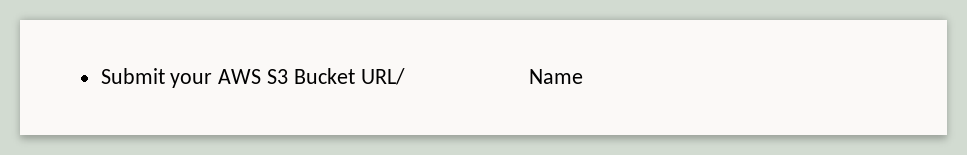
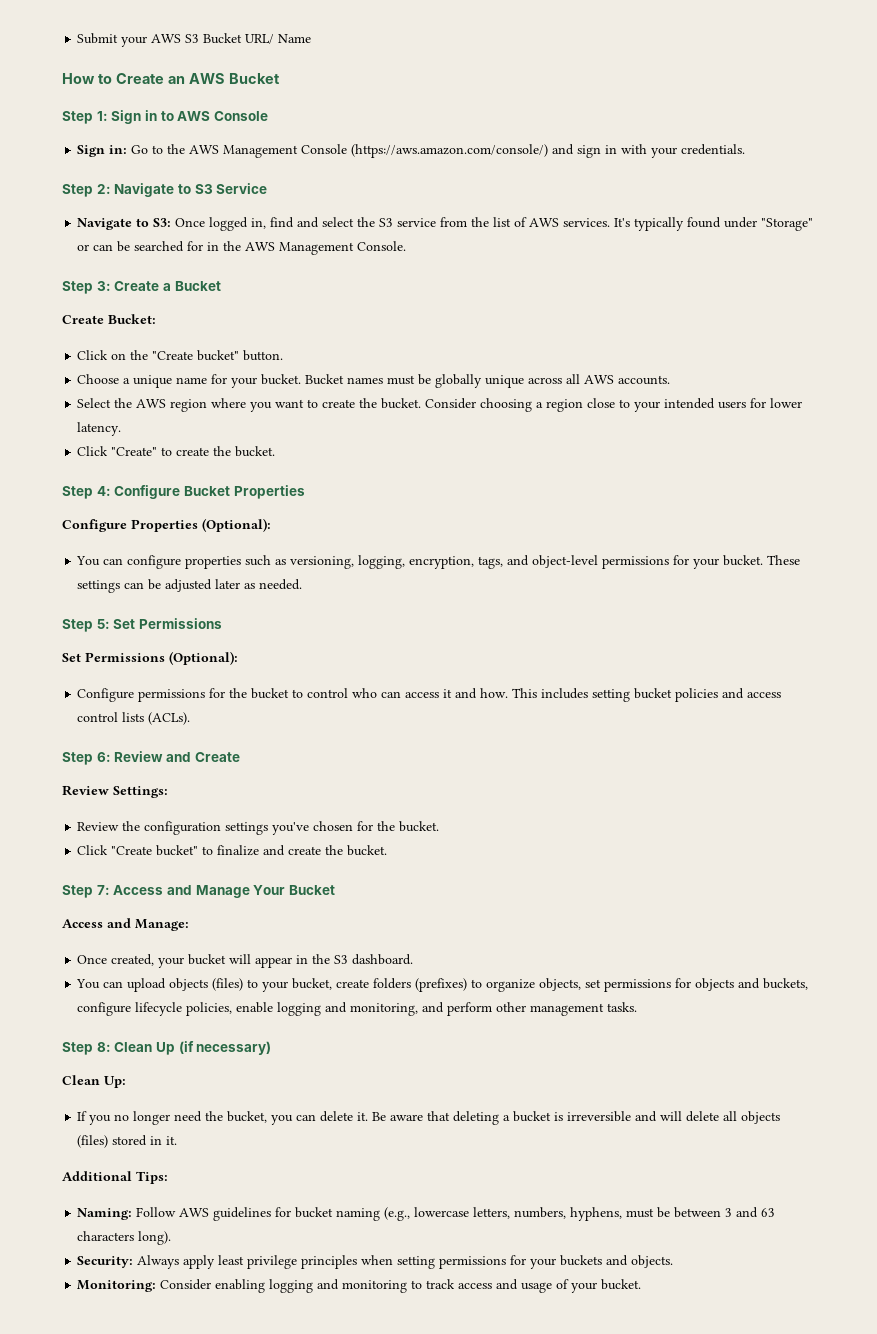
+ How to Create an AWS Bucket
+ Step 1: Sign in to AWS Console
+ Sign in: Go to the AWS Management Console (https://aws.amazon.com/console/) and sign in with your credentials.
+ Step 2: Navigate to S3 Service
+ Navigate to S3: Once logged in, find and select the S3 service from the list of AWS services. It's typically found under "Storage" or can be searched for in the AWS Management Console.
+ Step 3: Create a Bucket
+ Create Bucket:
+ Click on the "Create bucket" button.
+ Choose a unique name for your bucket. Bucket names must be globally unique across all AWS accounts.
+ Select the AWS region where you want to create the bucket. Consider choosing a region close to your intended users for lower latency.
+ Click "Create" to create the bucket.
+ Step 4: Configure Bucket Properties
+ Configure Properties (Optional):
+ You can configure properties such as versioning, logging, encryption, tags, and object-level permissions for your bucket. These settings can be adjusted later as needed.
+ Step 5: Set Permissions
+ Set Permissions (Optional):
+ Configure permissions for the bucket to control who can access it and how. This includes setting bucket policies and access control lists (ACLs).
+ Step 6: Review and Create
+ Review Settings:
+ Review the configuration settings you've chosen for the bucket.
+ Click "Create bucket" to finalize and create the bucket.
+ Step 7: Access and Manage Your Bucket
+ Access and Manage:
+ Once created, your bucket will appear in the S3 dashboard.
+ You can upload objects (files) to your bucket, create folders (prefixes) to organize objects, set permissions for objects and buckets, configure lifecycle policies, enable logging and monitoring, and perform other management tasks.
+ Step 8: Clean Up (if necessary)
+ Clean Up:
+ If you no longer need the bucket, you can delete it. Be aware that deleting a bucket is irreversible and will delete all objects (files) stored in it.
+ Additional Tips:
+ Naming: Follow AWS guidelines for bucket naming (e.g., lowercase letters, numbers, hyphens, must be between 3 and 63 characters long).
+ Security: Always apply least privilege principles when setting permissions for your buckets and objects.
+ Monitoring: Consider enabling logging and monitoring to track access and usage of your bucket.

